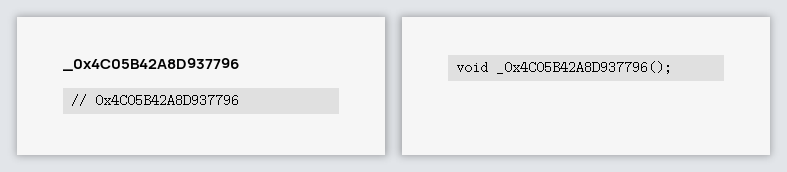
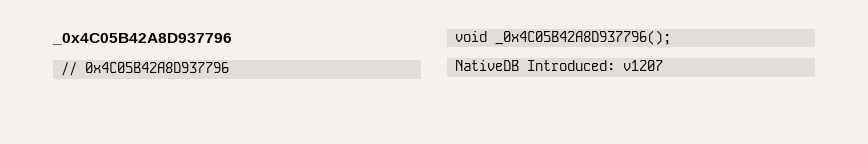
+ NativeDB Introduced: v1207

